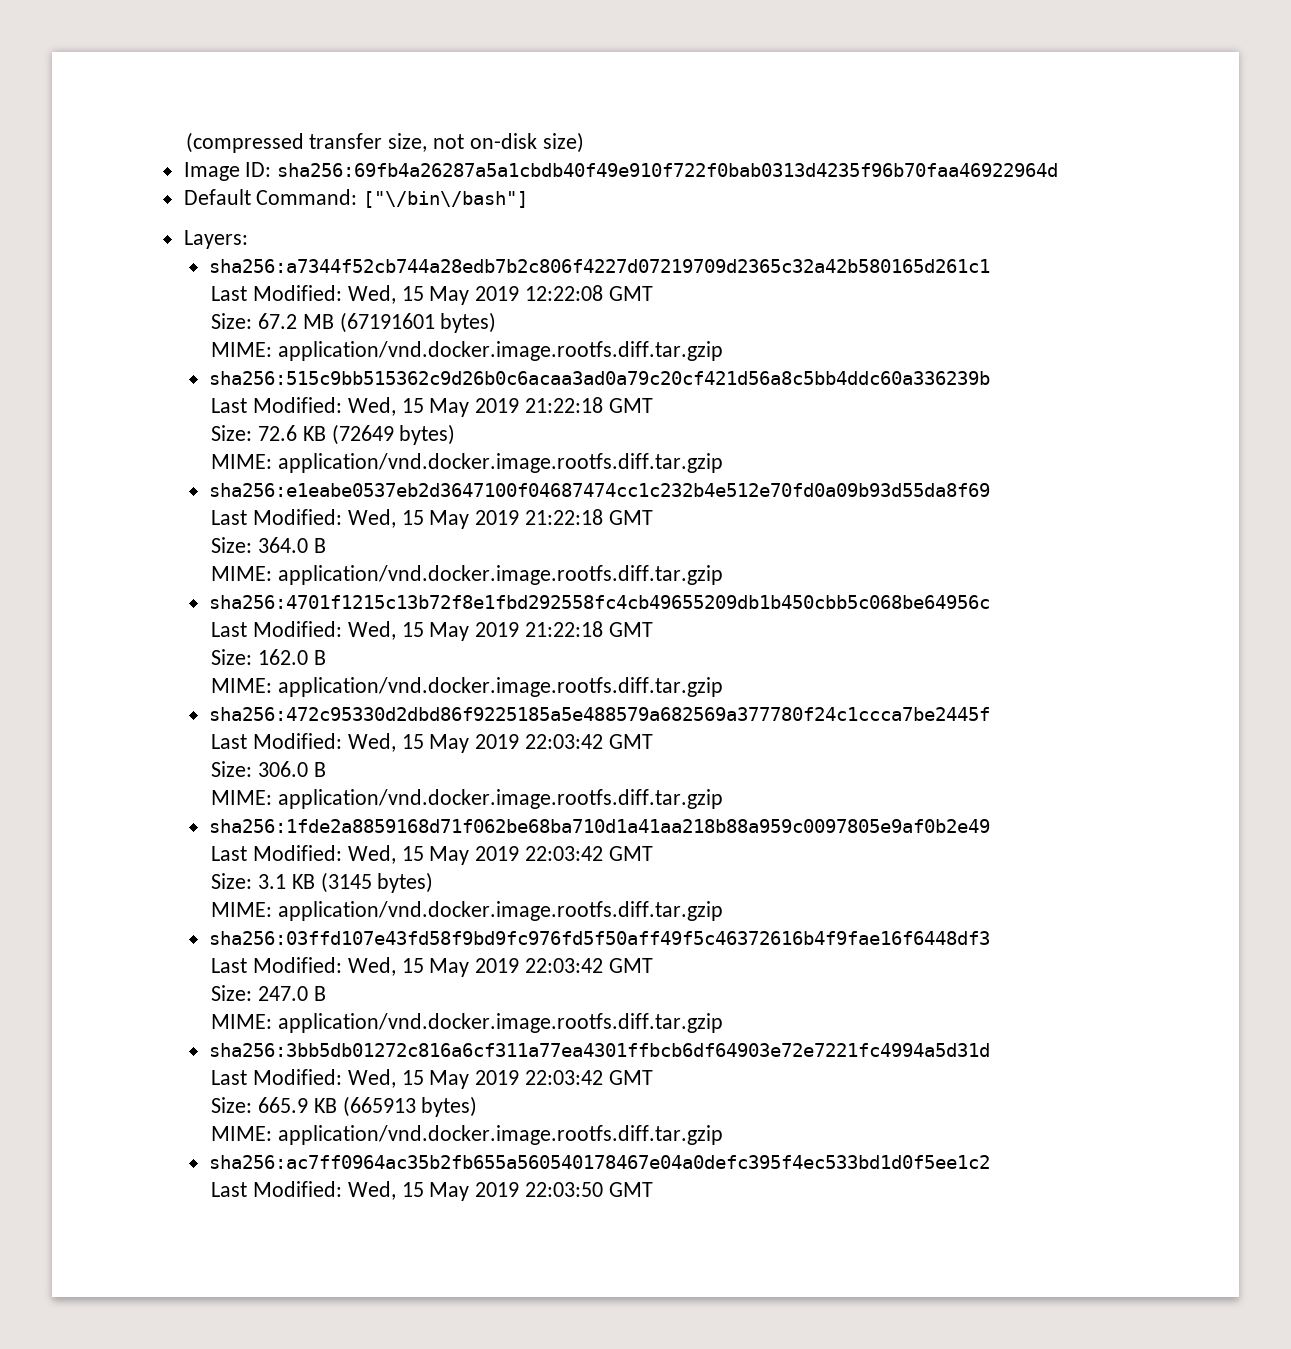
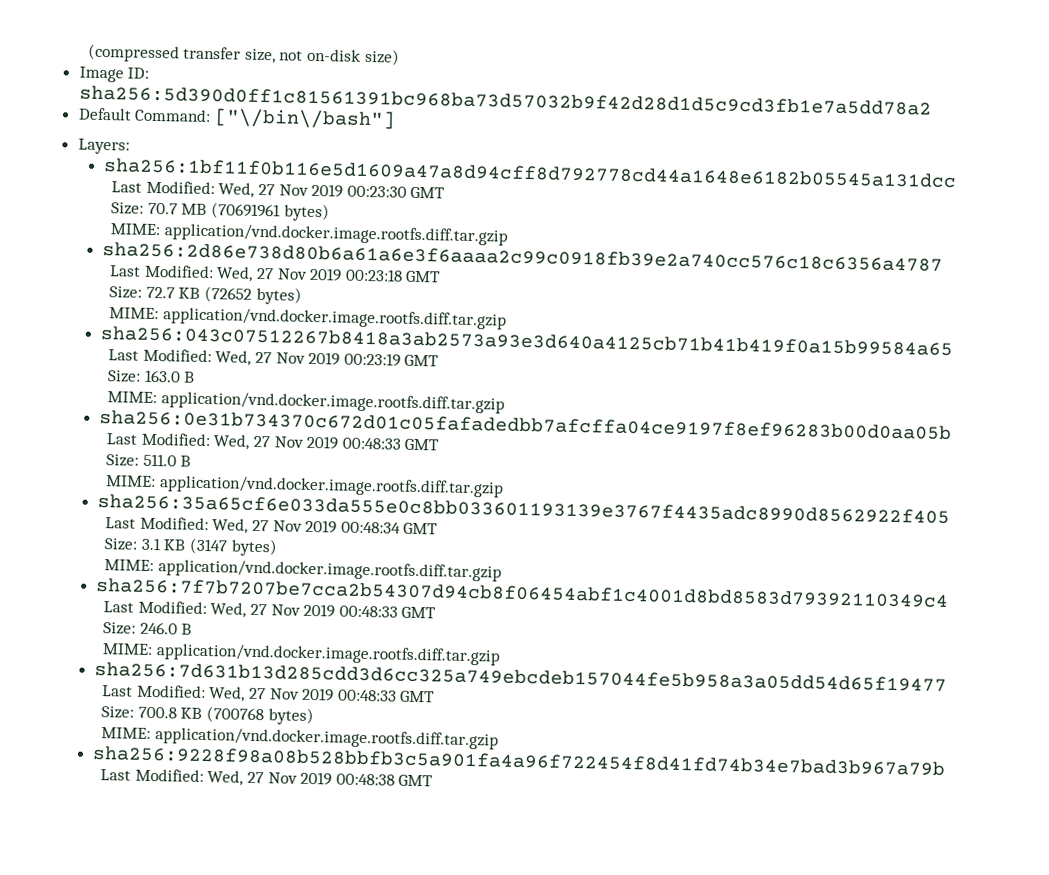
- Image ID: sha256:69fb4a26287a5a1cbdb40f49e910f722f0bab0313d4235f96b70faa46922964d
+ Image ID: sha256:5d390d0ff1c81561391bc968ba73d57032b9f42d28d1d5c9cd3fb1e7a5dd78a2
- sha256:a7344f52cb744a28edb7b2c806f4227d07219709d2365c32a42b580165d261c1
- Last Modified: Wed, 15 May 2019 12:22:08 GMT
- Size: 67.2 MB (67191601 bytes)
+ sha256:1bf11f0b116e5d1609a47a8d94cff8d792778cd44a1648e6182b05545a131dcc
+ Last Modified: Wed, 27 Nov 2019 00:23:30 GMT
+ Size: 70.7 MB (70691961 bytes)
  MIME: application/vnd.docker.image.rootfs.diff.tar.gzip
- sha256:515c9bb515362c9d26b0c6acaa3ad0a79c20cf421d56a8c5bb4ddc60a336239b
- Last Modified: Wed, 15 May 2019 21:22:18 GMT
- Size: 72.6 KB (72649 bytes)
+ sha256:2d86e738d80b6a61a6e3f6aaaa2c99c0918fb39e2a740cc576c18c6356a4787
+ Last Modified: Wed, 27 Nov 2019 00:23:18 GMT
+ Size: 72.7 KB (72652 bytes)
  MIME: application/vnd.docker.image.rootfs.diff.tar.gzip
- sha256:e1eabe0537eb2d3647100f04687474cc1c232b4e512e70fd0a09b93d55da8f69
- Last Modified: Wed, 15 May 2019 21:22:18 GMT
- Size: 364.0 B
+ sha256:043c07512267b8418a3ab2573a93e3d640a4125cb71b41b419f0a15b99584a65
+ Last Modified: Wed, 27 Nov 2019 00:23:19 GMT
+ Size: 163.0 B
  MIME: application/vnd.docker.image.rootfs.diff.tar.gzip
- sha256:4701f1215c13b72f8e1fbd292558fc4cb49655209db1b450cbb5c068be64956c
- Last Modified: Wed, 15 May 2019 21:22:18 GMT
- Size: 162.0 B
+ sha256:0e31b734370c672d01c05fafadedbb7afcffa04ce9197f8ef96283b00d0aa05b
+ Last Modified: Wed, 27 Nov 2019 00:48:33 GMT
+ Size: 511.0 B
  MIME: application/vnd.docker.image.rootfs.diff.tar.gzip
- sha256:472c95330d2dbd86f9225185a5e488579a682569a377780f24c1ccca7be2445f
- Last Modified: Wed, 15 May 2019 22:03:42 GMT
- Size: 306.0 B
+ sha256:35a65cf6e033da555e0c8bb033601193139e3767f4435adc8990d8562922f405
+ Last Modified: Wed, 27 Nov 2019 00:48:34 GMT
+ Size: 3.1 KB (3147 bytes)
  MIME: application/vnd.docker.image.rootfs.diff.tar.gzip
- sha256:1fde2a8859168d71f062be68ba710d1a41aa218b88a959c0097805e9af0b2e49
- Last Modified: Wed, 15 May 2019 22:03:42 GMT
- Size: 3.1 KB (3145 bytes)
+ sha256:7f7b7207be7cca2b54307d94cb8f06454abf1c4001d8bd8583d79392110349c4
+ Last Modified: Wed, 27 Nov 2019 00:48:33 GMT
+ Size: 246.0 B
  MIME: application/vnd.docker.image.rootfs.diff.tar.gzip
- sha256:03ffd107e43fd58f9bd9fc976fd5f50aff49f5c46372616b4f9fae16f6448df3
- Last Modified: Wed, 15 May 2019 22:03:42 GMT
- Size: 247.0 B
+ sha256:7d631b13d285cdd3d6cc325a749ebcdeb157044fe5b958a3a05dd54d65f19477
+ Last Modified: Wed, 27 Nov 2019 00:48:33 GMT
+ Size: 700.8 KB (700768 bytes)
  MIME: application/vnd.docker.image.rootfs.diff.tar.gzip
- sha256:3bb5db01272c816a6cf311a77ea4301ffbcb6df64903e72e7221fc4994a5d31d
- Last Modified: Wed, 15 May 2019 22:03:42 GMT
- Size: 665.9 KB (665913 bytes)
- MIME: application/vnd.docker.image.rootfs.diff.tar.gzip
- sha256:ac7ff0964ac35b2fb655a560540178467e04a0defc395f4ec533bd1d0f5ee1c2
- Last Modified: Wed, 15 May 2019 22:03:50 GMT
+ sha256:9228f98a08b528bbfb3c5a901fa4a96f722454f8d41fd74b34e7bad3b967a79b
+ Last Modified: Wed, 27 Nov 2019 00:48:38 GMT

